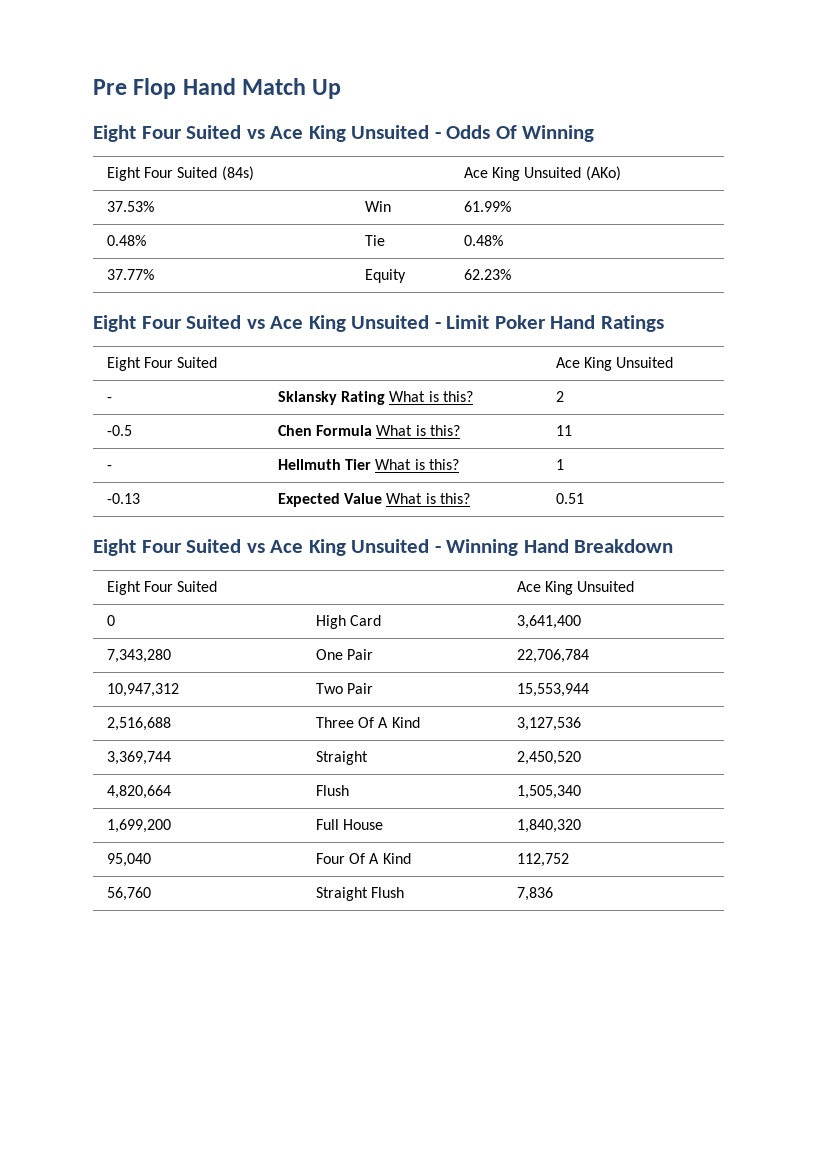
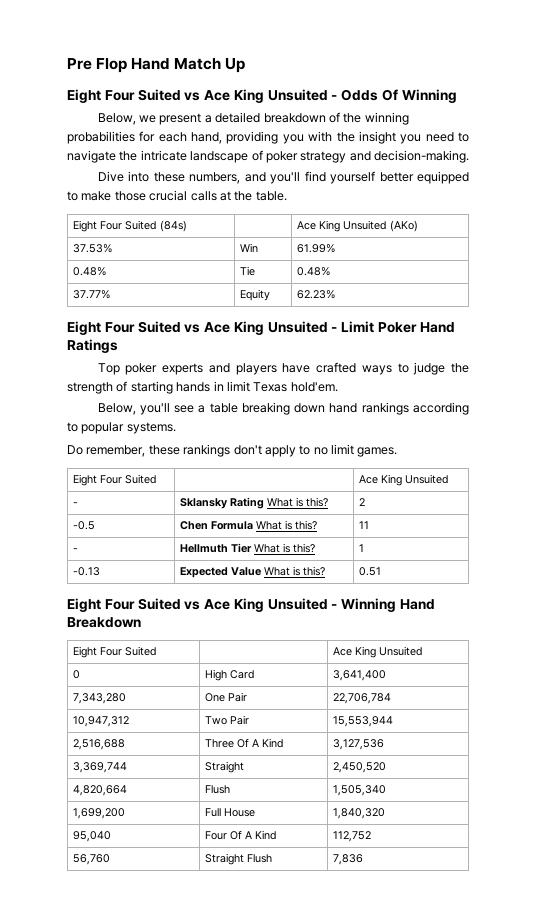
+ Below, we present a detailed breakdown of the winning probabilities for each hand, providing you with the insight you need to navigate the intricate landscape of poker strategy and decision-making.
+ Dive into these numbers, and you'll find yourself better equipped to make those crucial calls at the table.
+ Top poker experts and players have crafted ways to judge the strength of starting hands in limit Texas hold'em.
+ Below, you'll see a table breaking down hand rankings according to popular systems.
+ Do remember, these rankings don't apply to no limit games.

